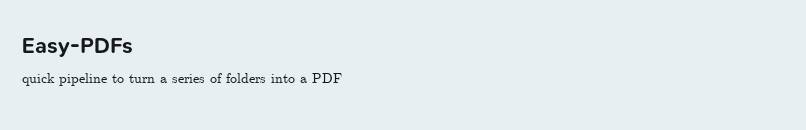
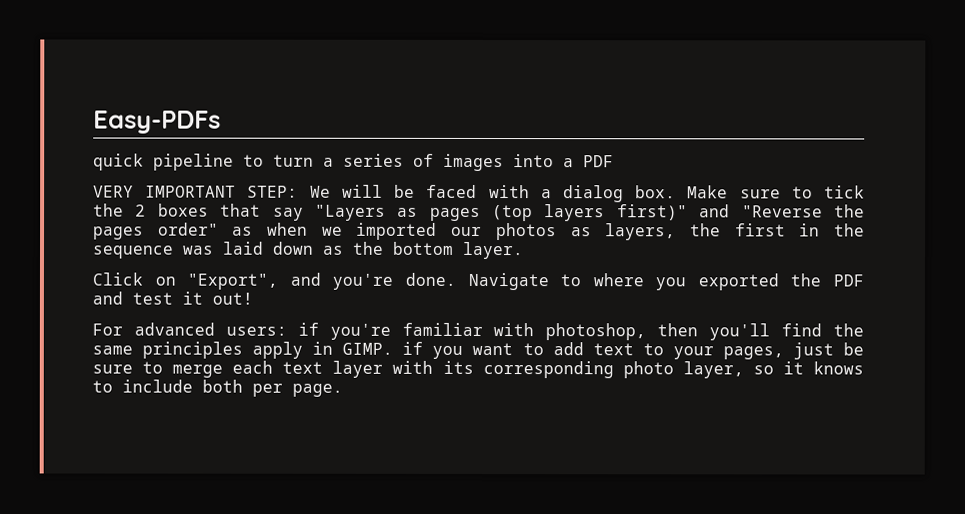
- quick pipeline to turn a series of folders into a PDF
+ quick pipeline to turn a series of images into a PDF
+ VERY IMPORTANT STEP: We will be faced with a dialog box. Make sure to tick the 2 boxes that say "Layers as pages (top layers first)" and "Reverse the pages order" as when we imported our photos as layers, the first in the sequence was laid down as the bottom layer.
+ Click on "Export", and you're done. Navigate to where you exported the PDF and test it out!
+ For advanced users: if you're familiar with photoshop, then you'll find the same principles apply in GIMP. if you want to add text to your pages, just be sure to merge each text layer with its corresponding photo layer, so it knows to include both per page.

